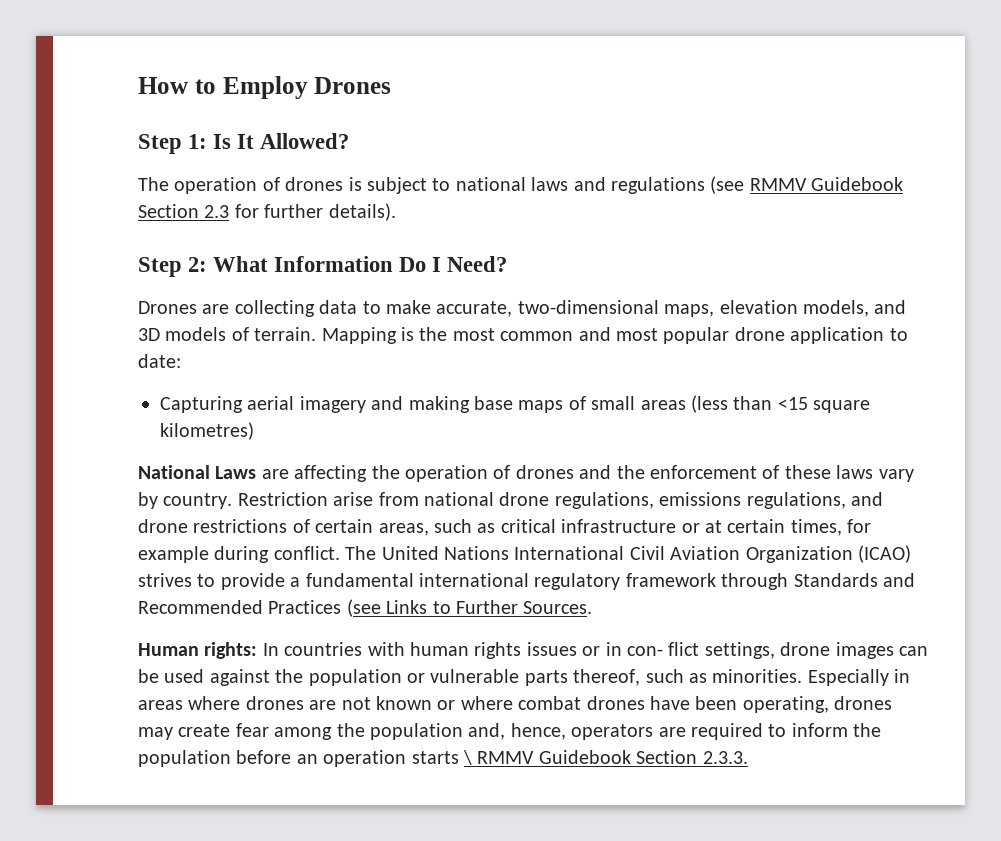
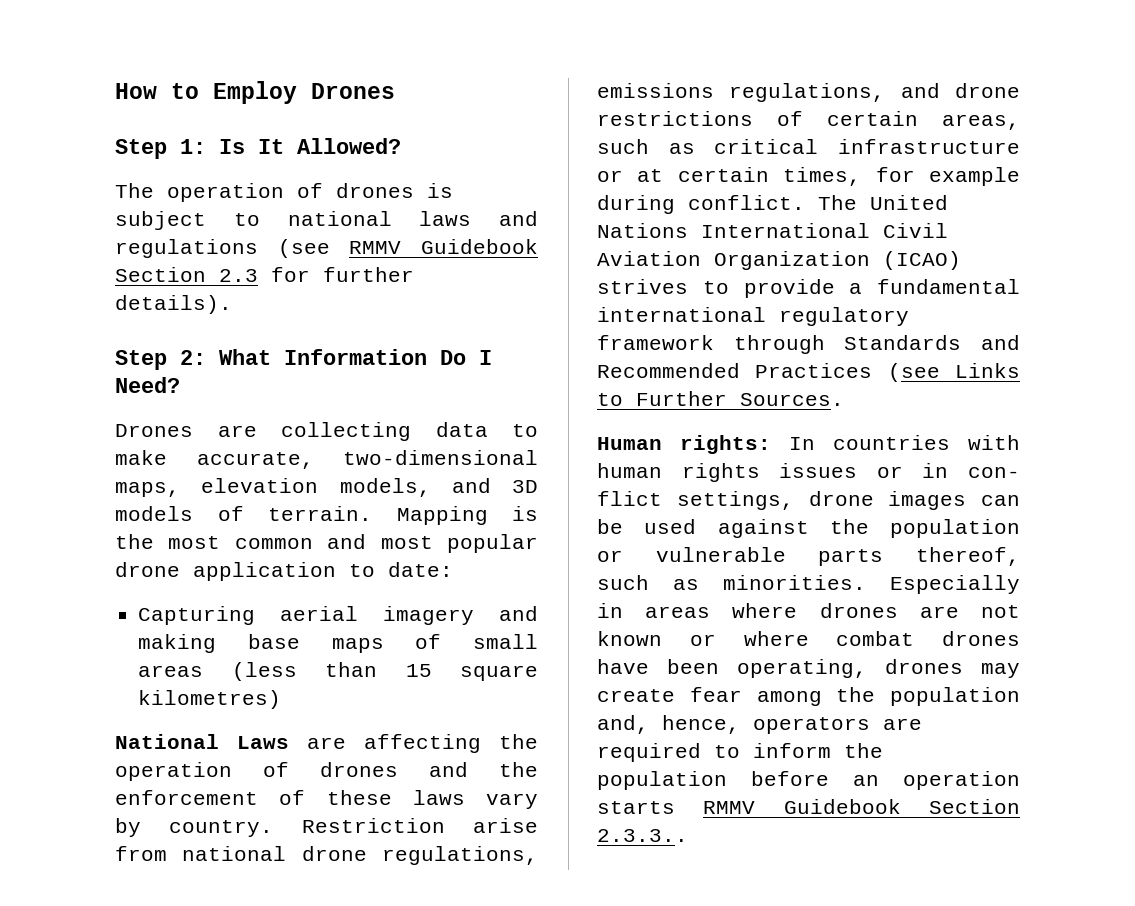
- Capturing aerial imagery and making base maps of small areas (less than <15 square kilometres)
+ Capturing aerial imagery and making base maps of small areas (less than 15 square kilometres)
- Especially in areas where drones are not known or where combat drones have been operating, drones may create fear among the population and, hence, operators are required to inform the population before an operation starts \ RMMV Guidebook Section 2.3.3.
+ Especially in areas where drones are not known or where combat drones have been operating, drones may create fear among the population and, hence, operators are required to inform the population before an operation starts RMMV Guidebook Section 2.3.3..

